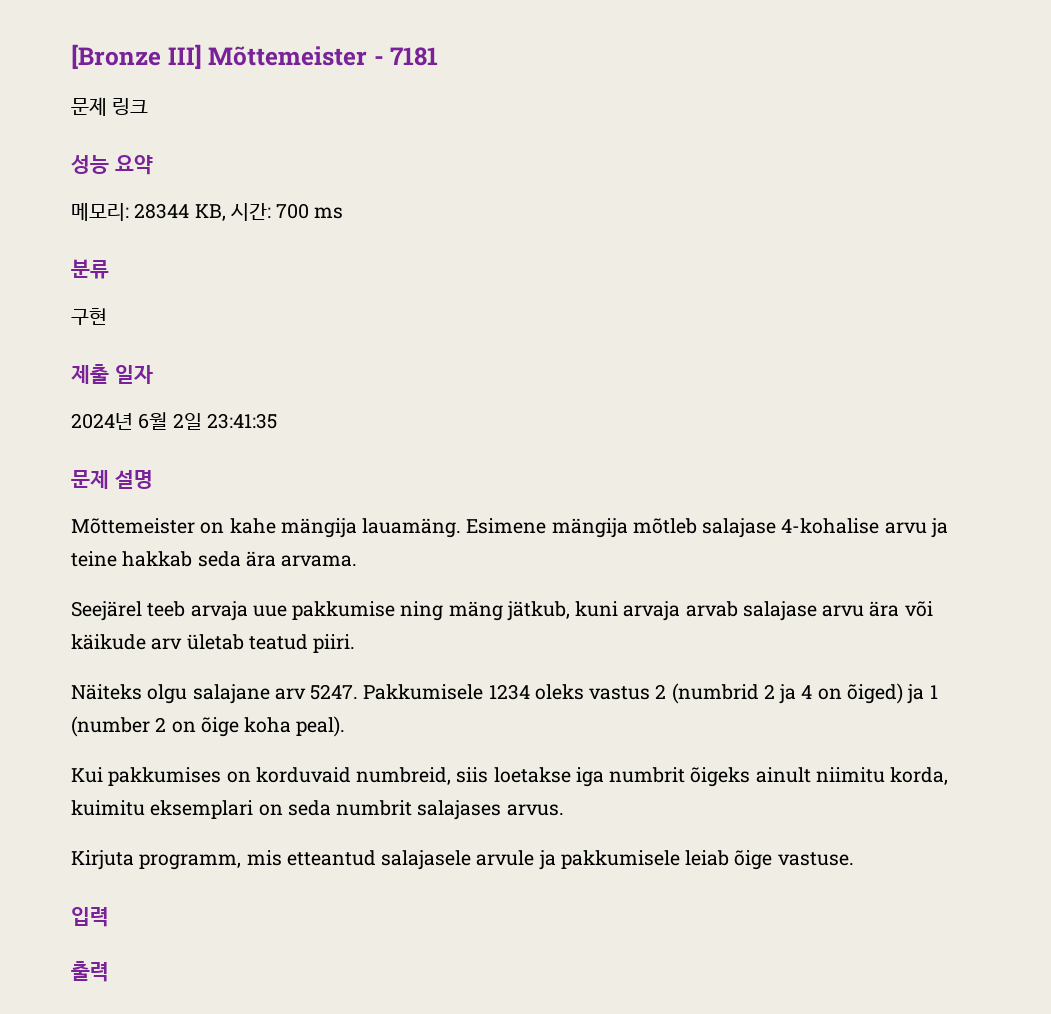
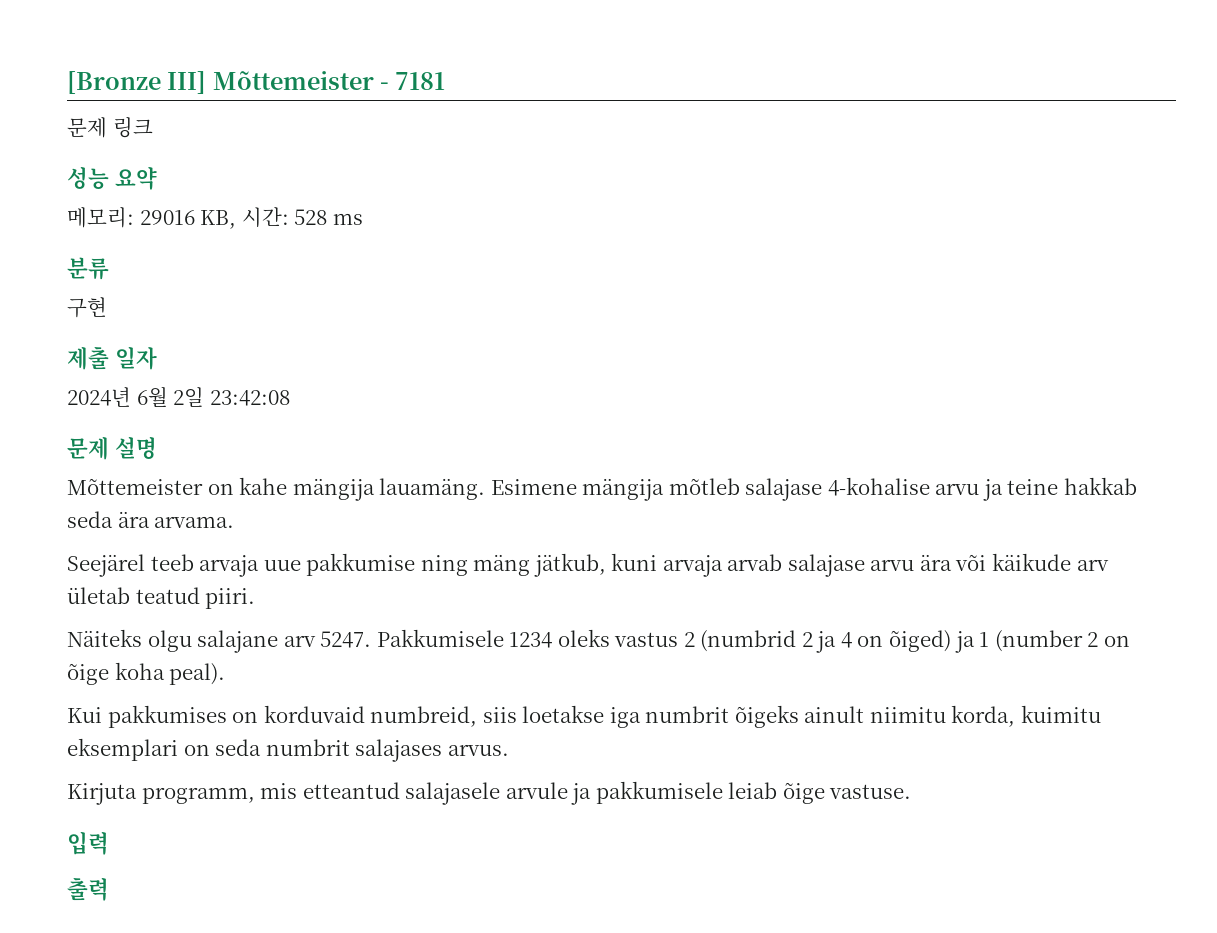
- 메모리: 28344 KB, 시간: 700 ms
+ 메모리: 29016 KB, 시간: 528 ms
- 2024년 6월 2일 23:41:35
+ 2024년 6월 2일 23:42:08

